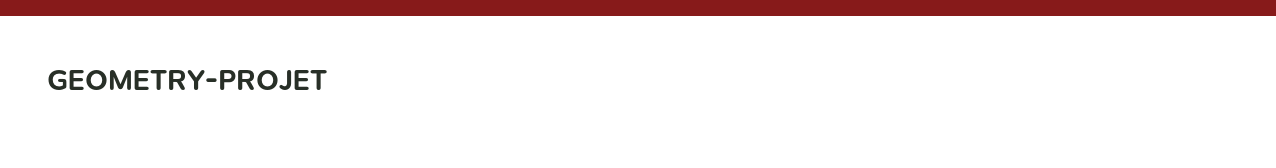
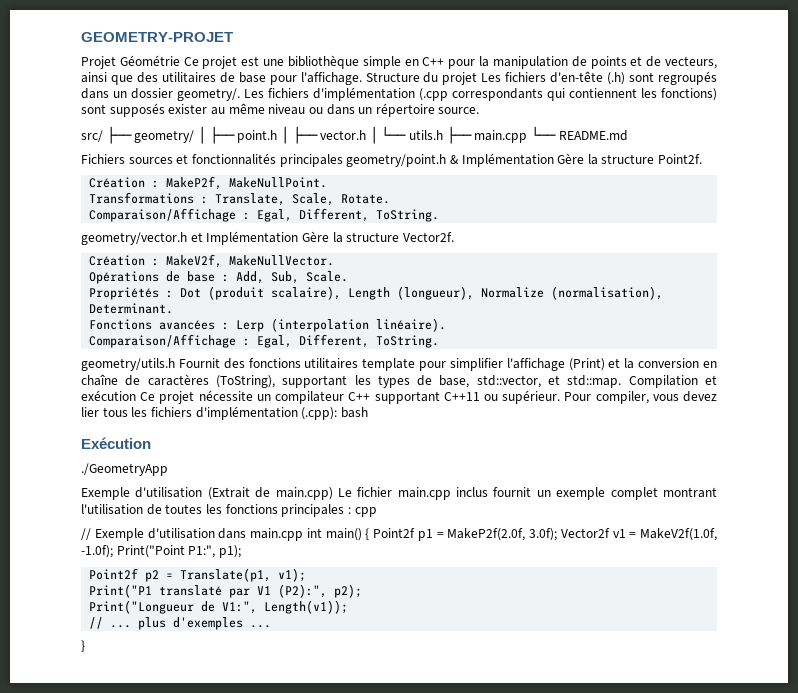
+ Projet Géométrie Ce projet est une bibliothèque simple en C++ pour la manipulation de points et de vecteurs, ainsi que des utilitaires de base pour l'affichage. Structure du projet Les fichiers d'en-tête (.h) sont regroupés dans un dossier geometry/. Les fichiers d'implémentation (.cpp correspondants qui contiennent les fonctions) sont supposés exister au même niveau ou dans un répertoire source.
+ src/ ├── geometry/ │ ├── point.h │ ├── vector.h │ └── utils.h ├── main.cpp └── README.md
+ Fichiers sources et fonctionnalités principales geometry/point.h & Implémentation Gère la structure Point2f.
+ Création : MakeP2f, MakeNullPoint.
+ Transformations : Translate, Scale, Rotate.
+ Comparaison/Affichage : Egal, Different, ToString.
+ geometry/vector.h et Implémentation Gère la structure Vector2f.
+ Création : MakeV2f, MakeNullVector.
+ Opérations de base : Add, Sub, Scale.
+ Propriétés : Dot (produit scalaire), Length (longueur), Normalize (normalisation), Determinant.
+ Fonctions avancées : Lerp (interpolation linéaire).
+ Comparaison/Affichage : Egal, Different, ToString.
+ geometry/utils.h Fournit des fonctions utilitaires template pour simplifier l'affichage (Print) et la conversion en chaîne de caractères (ToString), supportant les types de base, std::vector, et std::map. Compilation et exécution Ce projet nécessite un compilateur C++ supportant C++11 ou supérieur. Pour compiler, vous devez lier tous les fichiers d'implémentation (.cpp): bash
+ Exécution
+ ./GeometryApp
+ Exemple d'utilisation (Extrait de main.cpp) Le fichier main.cpp inclus fournit un exemple complet montrant l'utilisation de toutes les fonctions principales : cpp
+ // Exemple d'utilisation dans main.cpp int main() { Point2f p1 = MakeP2f(2.0f, 3.0f); Vector2f v1 = MakeV2f(1.0f, -1.0f); Print("Point P1:", p1);
+ Point2f p2 = Translate(p1, v1);
+ Print("P1 translaté par V1 (P2):", p2);
+ Print("Longueur de V1:", Length(v1));
+ // ... plus d'exemples ...
+ }

